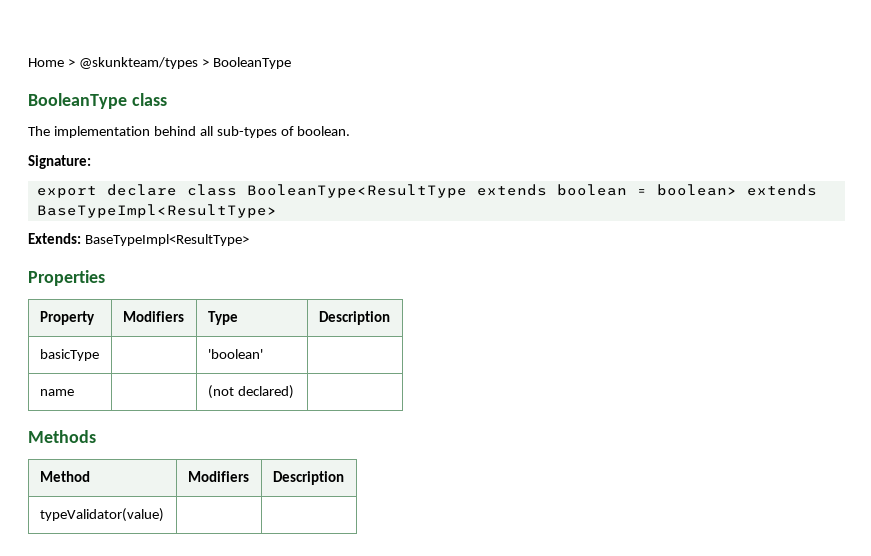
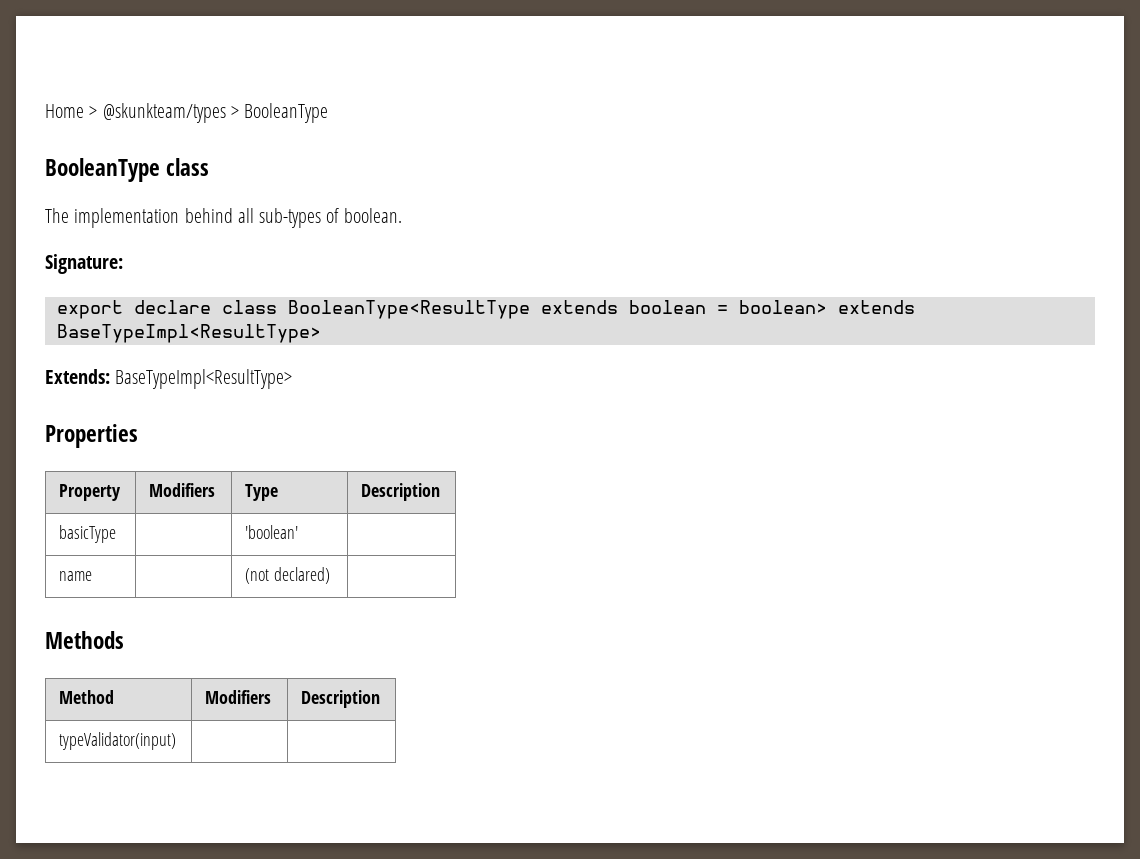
- typeValidator(value) | |
+ typeValidator(input) | |

